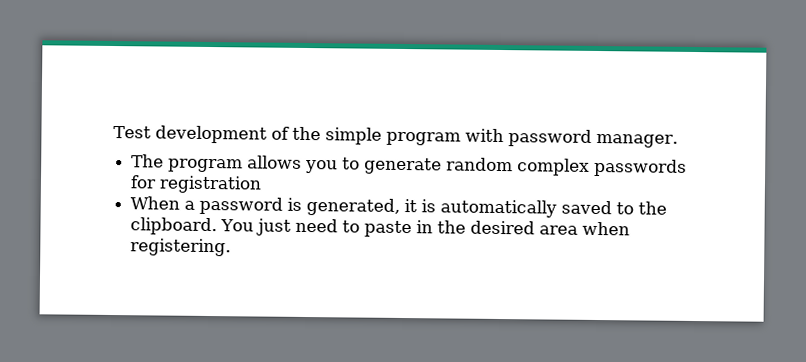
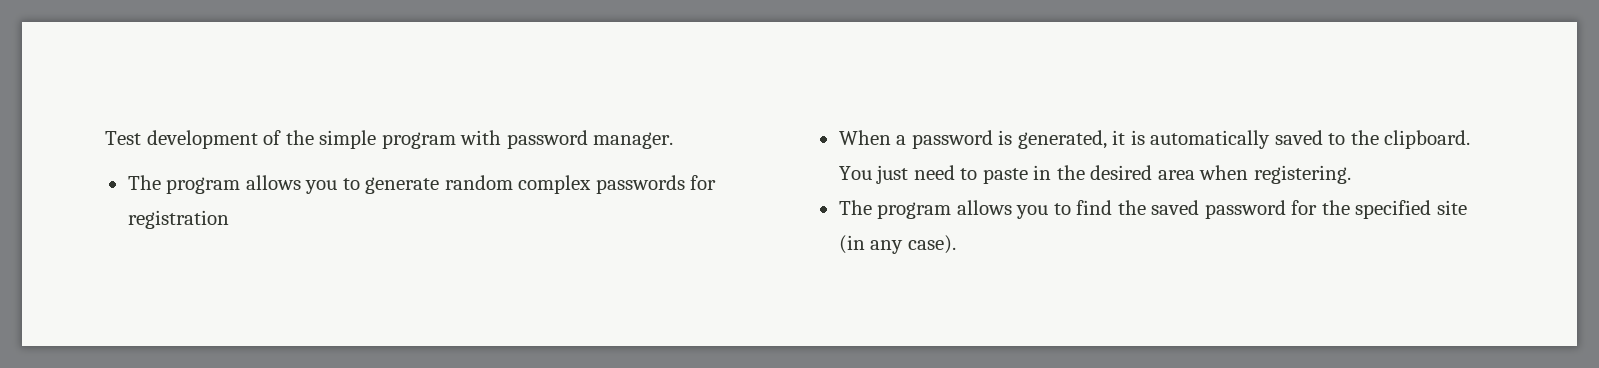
+ The program allows you to find the saved password for the specified site (in any case).

